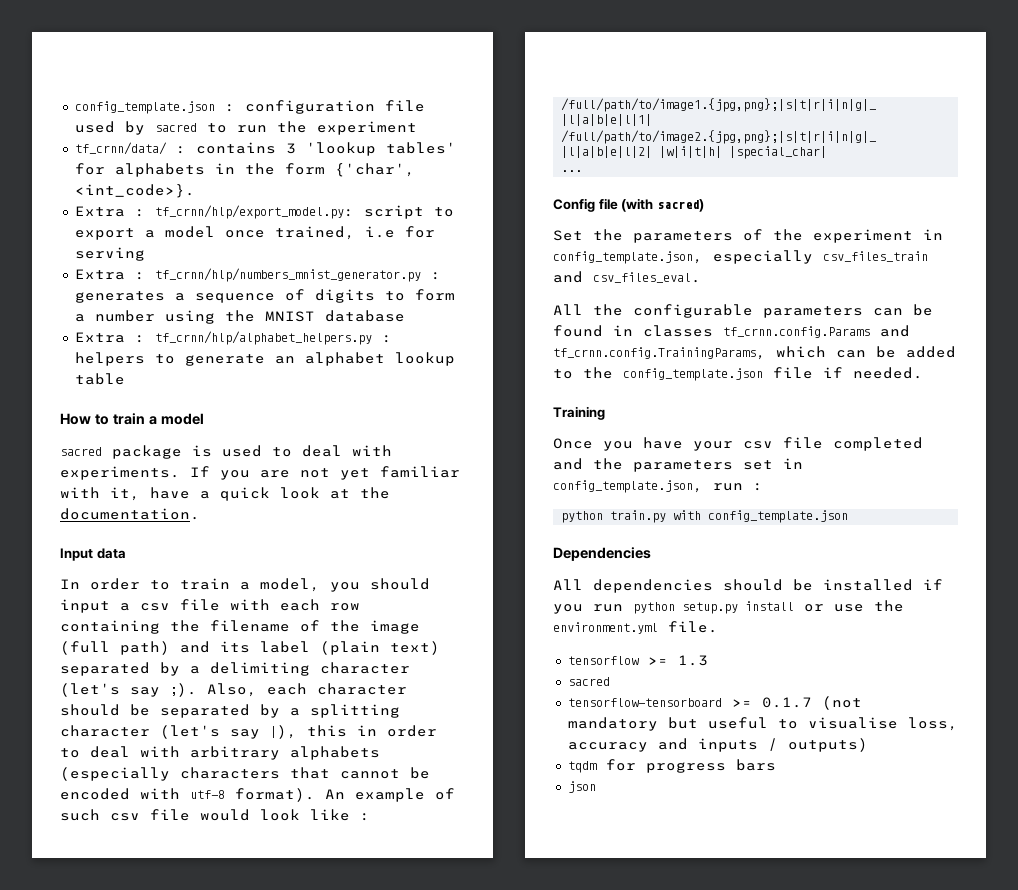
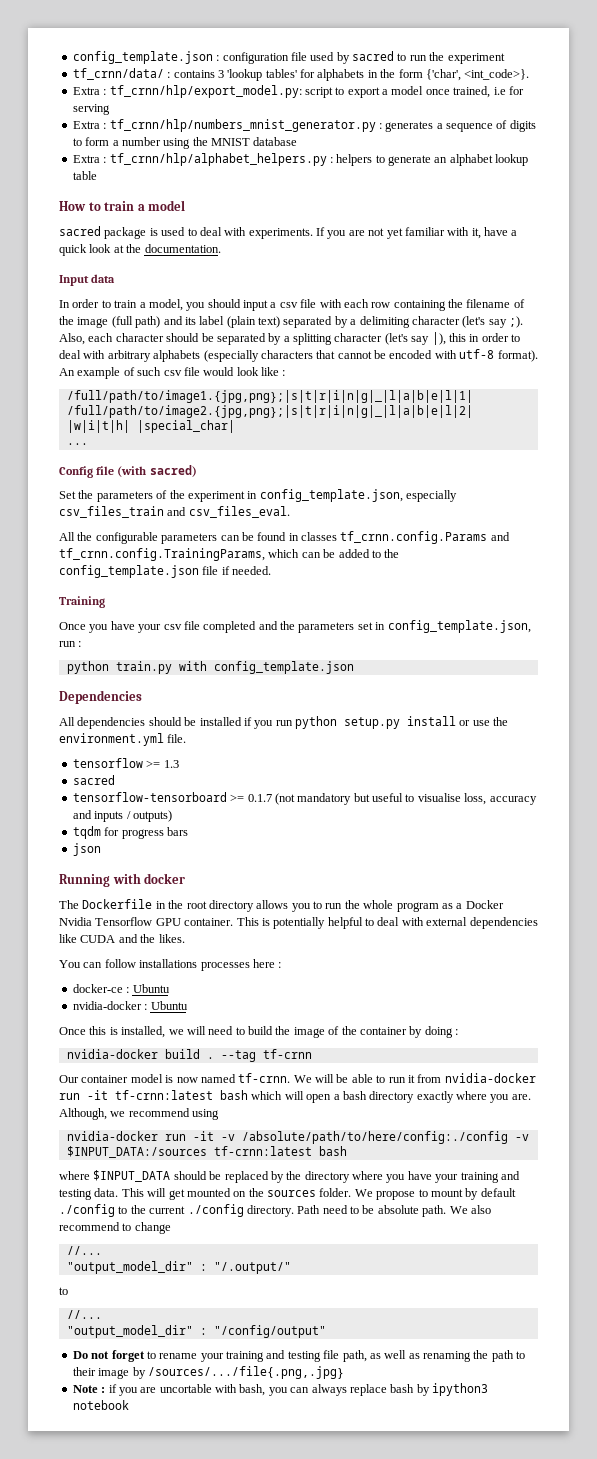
+ Running with docker
+ The Dockerfile in the root directory allows you to run the whole program as a Docker Nvidia Tensorflow GPU container. This is potentially helpful to deal with external dependencies like CUDA and the likes.
+ You can follow installations processes here :
+ docker-ce : Ubuntu
+ nvidia-docker : Ubuntu
+ Once this is installed, we will need to build the image of the container by doing :
+ nvidia-docker build . --tag tf-crnn
+ Our container model is now named tf-crnn. We will be able to run it from nvidia-docker run -it tf-crnn:latest bash which will open a bash directory exactly where you are. Although, we recommend using
+ nvidia-docker run -it -v /absolute/path/to/here/config:./config -v $INPUT_DATA:/sources tf-crnn:latest bash
+ where $INPUT_DATA should be replaced by the directory where you have your training and testing data. This will get mounted on the sources folder. We propose to mount by default ./config to the current ./config directory. Path need to be absolute path. We also recommend to change
+ //...
+ "output_model_dir" : "/.output/"
+ to
+ //...
+ "output_model_dir" : "/config/output"
+ Do not forget to rename your training and testing file path, as well as renaming the path to their image by /sources/.../file{.png,.jpg}
+ Note : if you are uncortable with bash, you can always replace bash by ipython3 notebook

